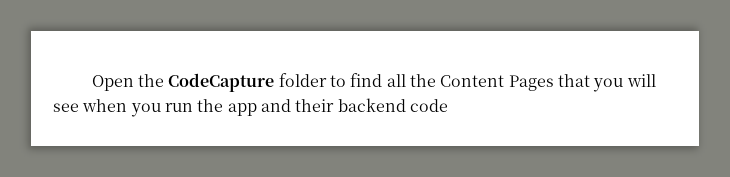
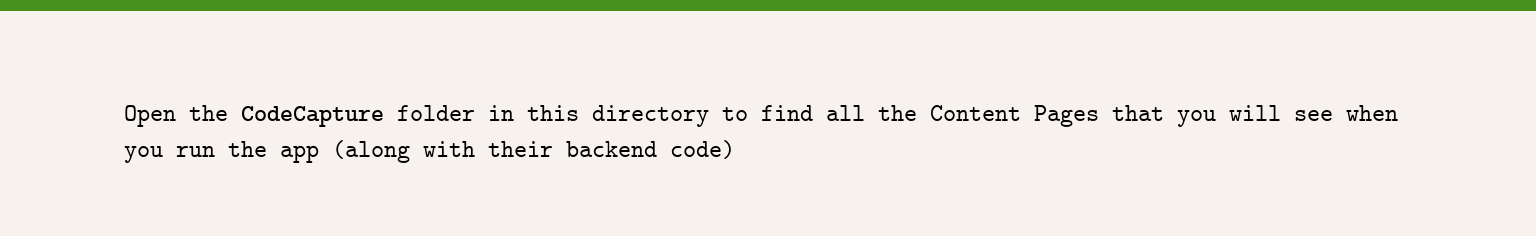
- Open the CodeCapture folder to find all the Content Pages that you will see when you run the app and their backend code
+ Open the CodeCapture folder in this directory to find all the Content Pages that you will see when you run the app (along with their backend code)

